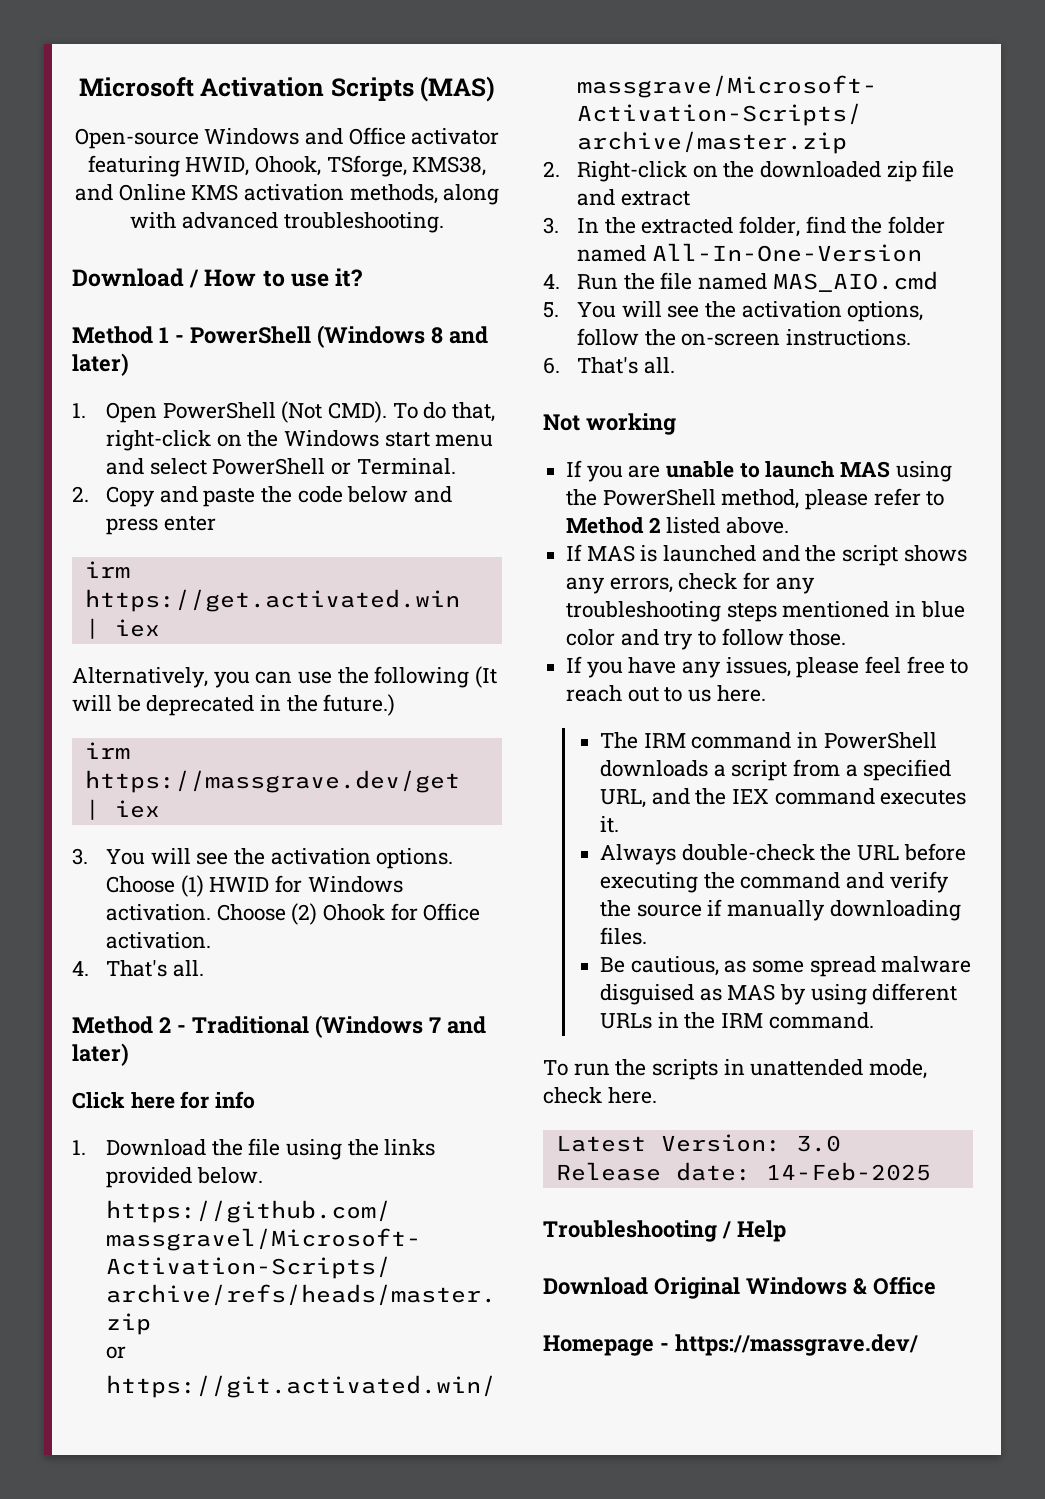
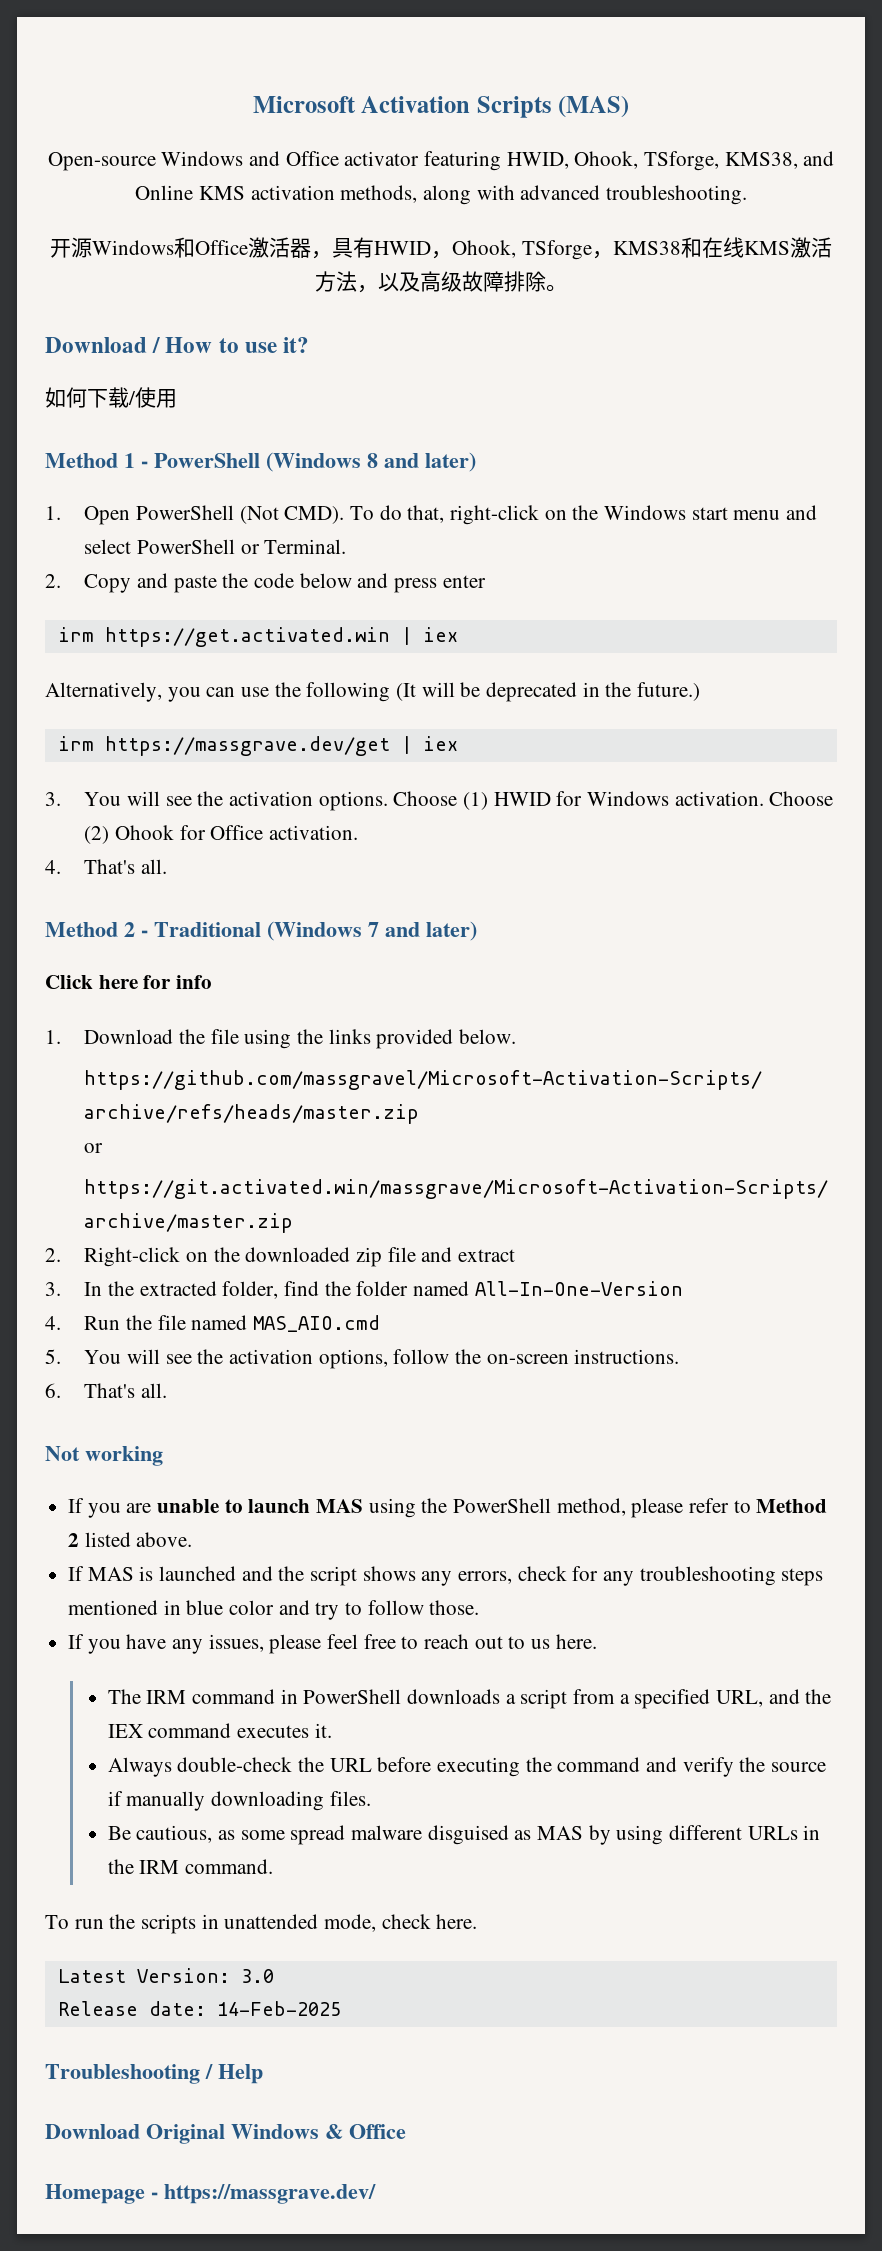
+ 开源Windows和Office激活器，具有HWID，Ohook, TSforge，KMS38和在线KMS激活方法，以及高级故障排除。
+ 如何下载/使用

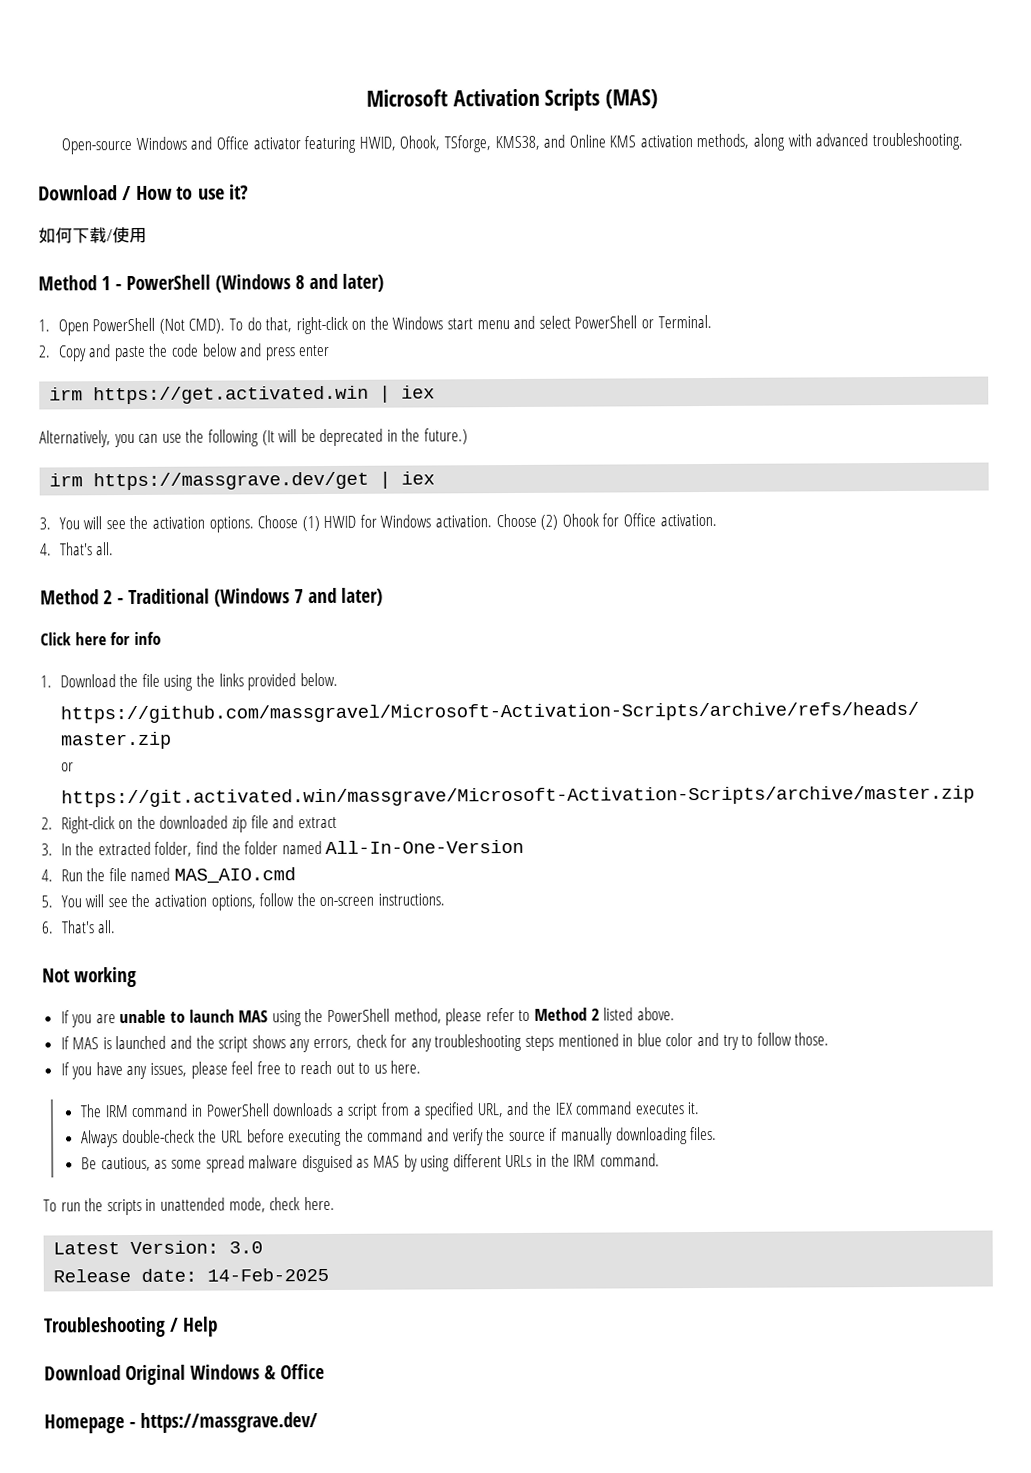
- 开源Windows和Office激活器，具有HWID，Ohook, TSforge，KMS38和在线KMS激活方法，以及高级故障排除。

